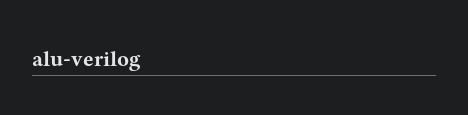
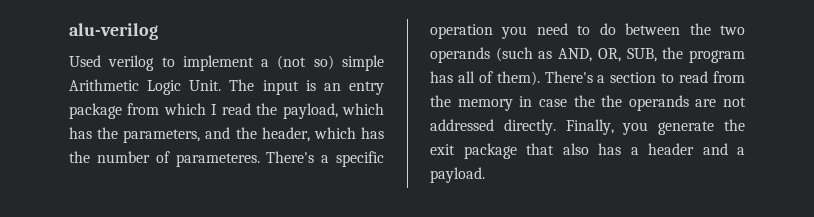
+ Used verilog to implement a (not so) simple Arithmetic Logic Unit. The input is an entry package from which I read the payload, which has the parameters, and the header, which has the number of parameteres. There's a specific operation you need to do between the two operands (such as AND, OR, SUB, the program has all of them). There's a section to read from the memory in case the the operands are not addressed directly. Finally, you generate the exit package that also has a header and a payload.

